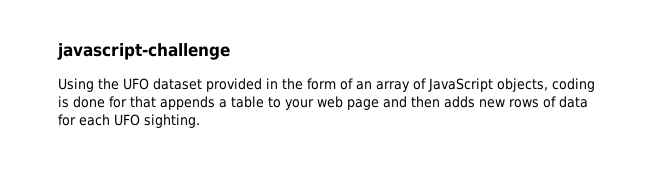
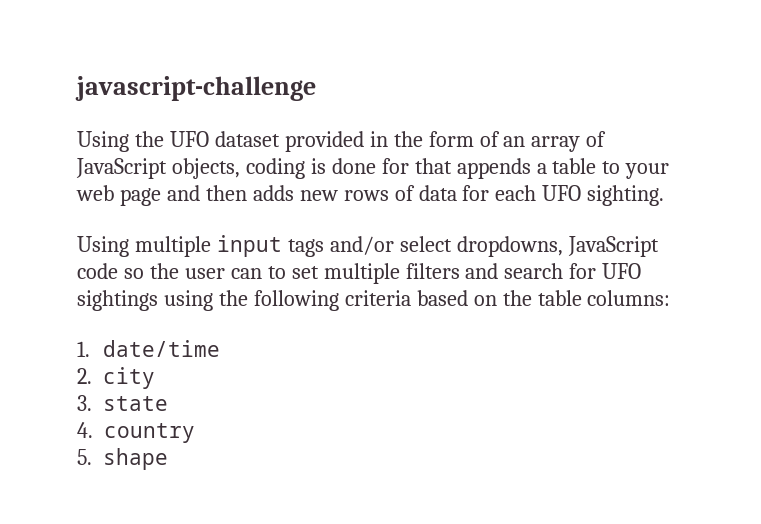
+ Using multiple input tags and/or select dropdowns, JavaScript code so the user can to set multiple filters and search for UFO sightings using the following criteria based on the table columns:
+ 1. date/time
+ 2. city
+ 3. state
+ 4. country
+ 5. shape

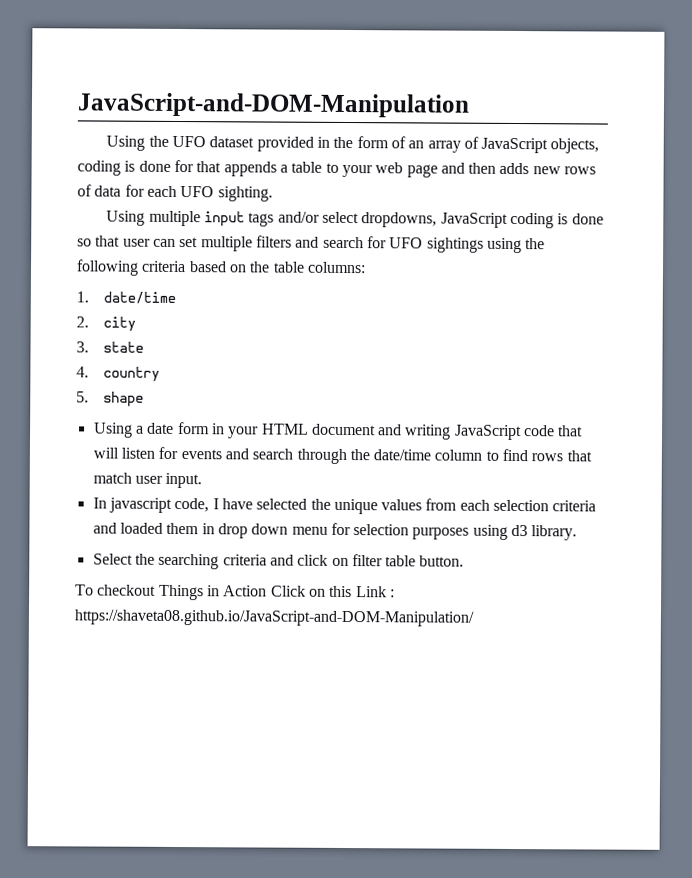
- javascript-challenge
+ JavaScript-and-DOM-Manipulation
- Using multiple input tags and/or select dropdowns, JavaScript code so the user can to set multiple filters and search for UFO sightings using the following criteria based on the table columns:
+ Using multiple input tags and/or select dropdowns, JavaScript coding is done so that user can set multiple filters and search for UFO sightings using the following criteria based on the table columns:
+ Using a date form in your HTML document and writing JavaScript code that will listen for events and search through the date/time column to find rows that match user input.
+ In javascript code, I have selected the unique values from each selection criteria and loaded them in drop down menu for selection purposes using d3 library.
+ Select the searching criteria and click on filter table button.
+ To checkout Things in Action Click on this Link : https://shaveta08.github.io/JavaScript-and-DOM-Manipulation/

